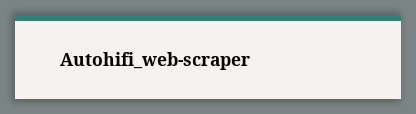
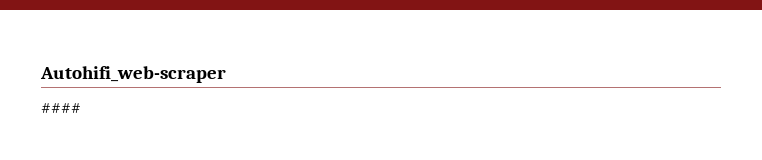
+ ####

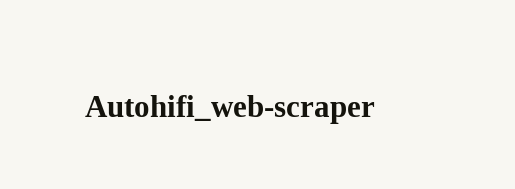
- ####

